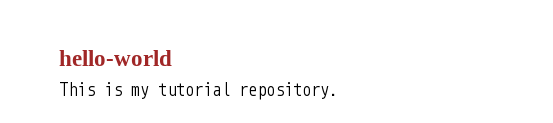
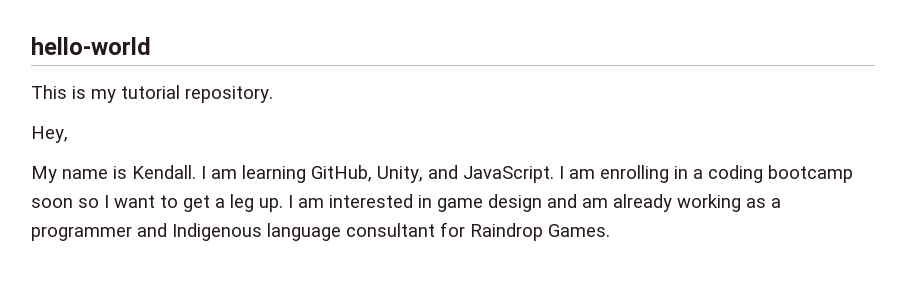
+ Hey,
+ My name is Kendall. I am learning GitHub, Unity, and JavaScript. I am enrolling in a coding bootcamp soon so I want to get a leg up. I am interested in game design and am already working as a programmer and Indigenous language consultant for Raindrop Games.

